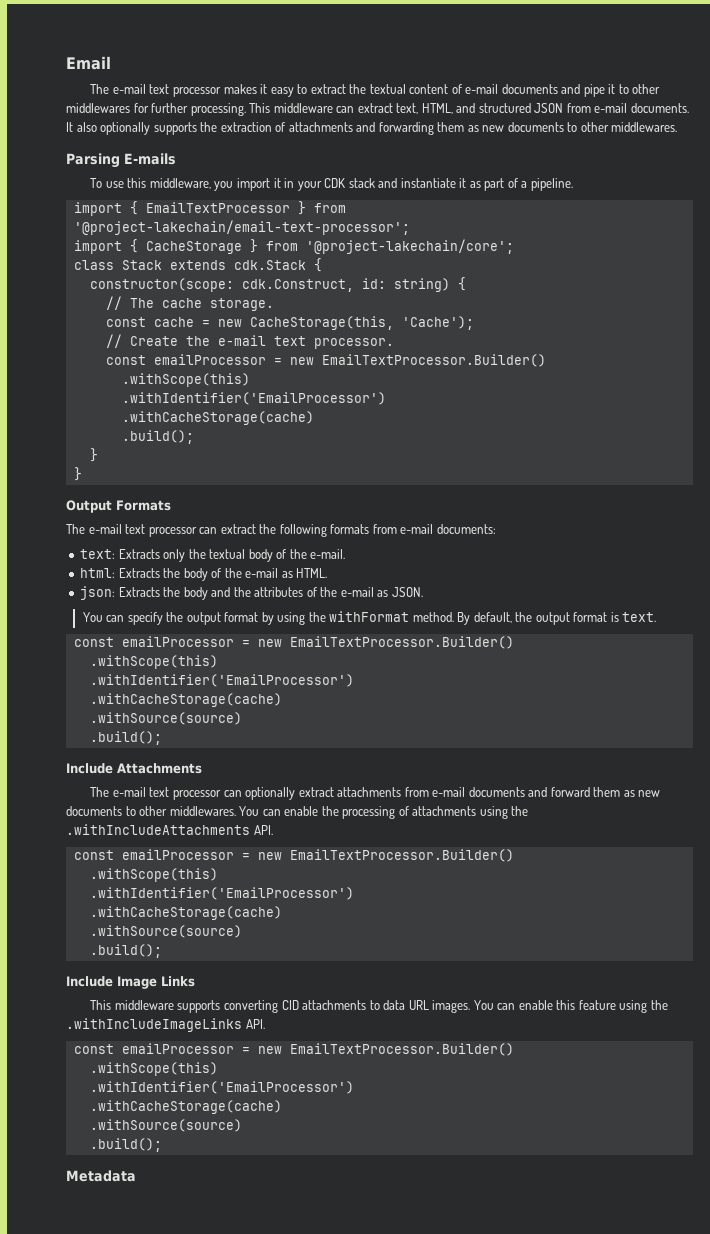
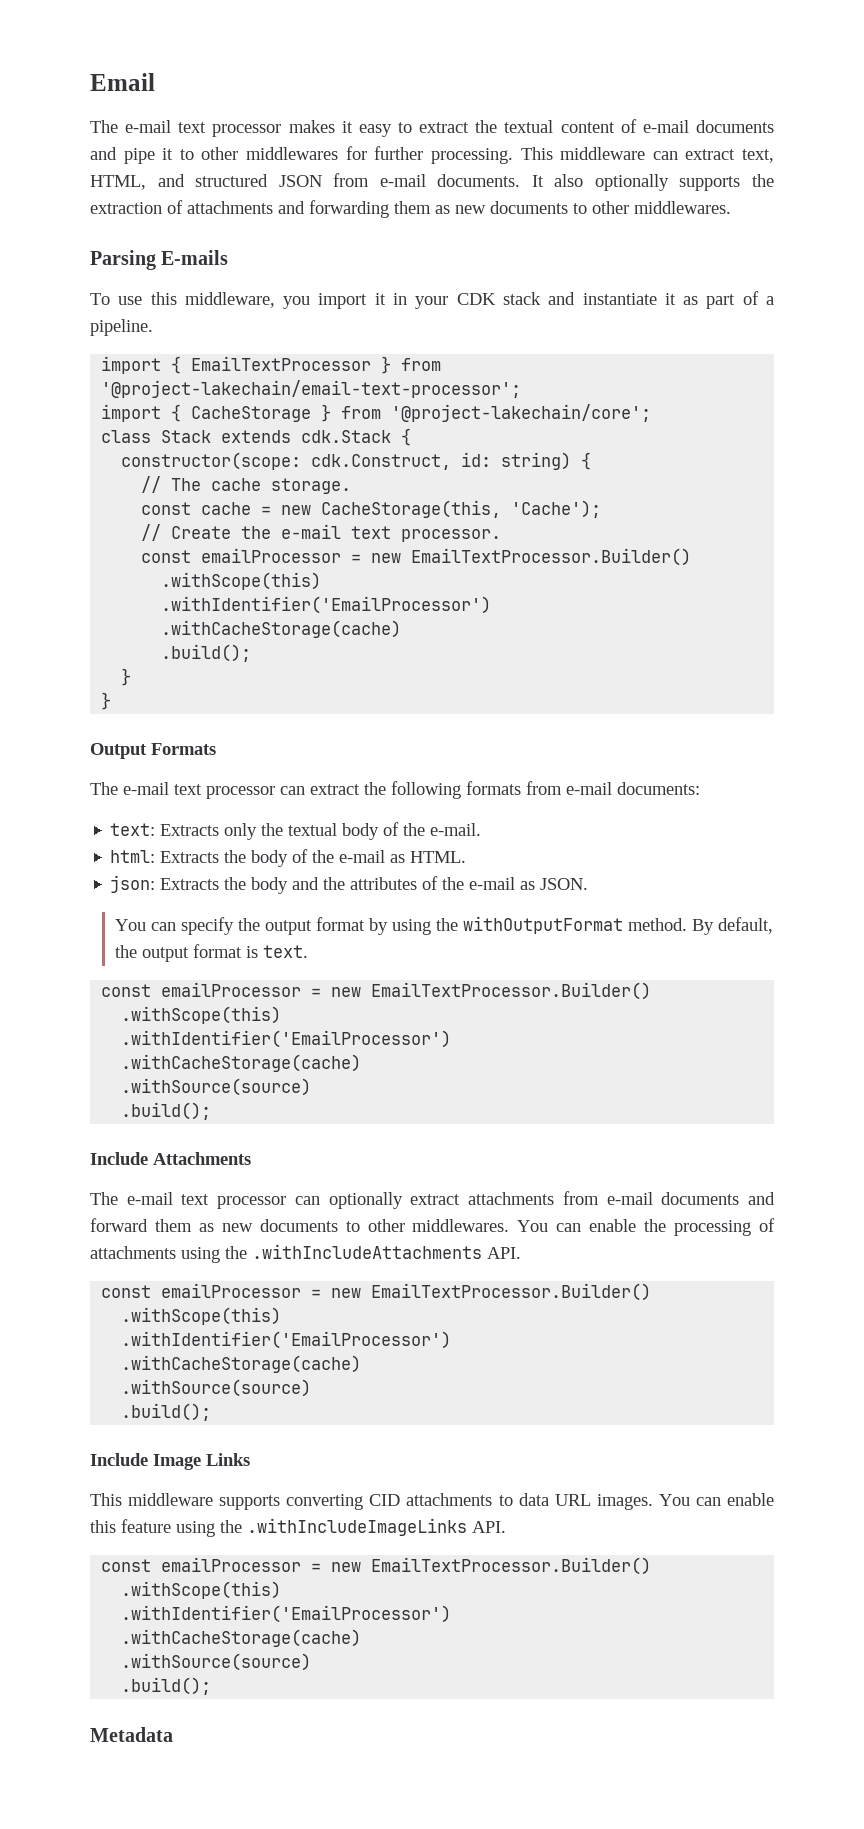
- You can specify the output format by using the withFormat method.
+ You can specify the output format by using the withOutputFormat method.

